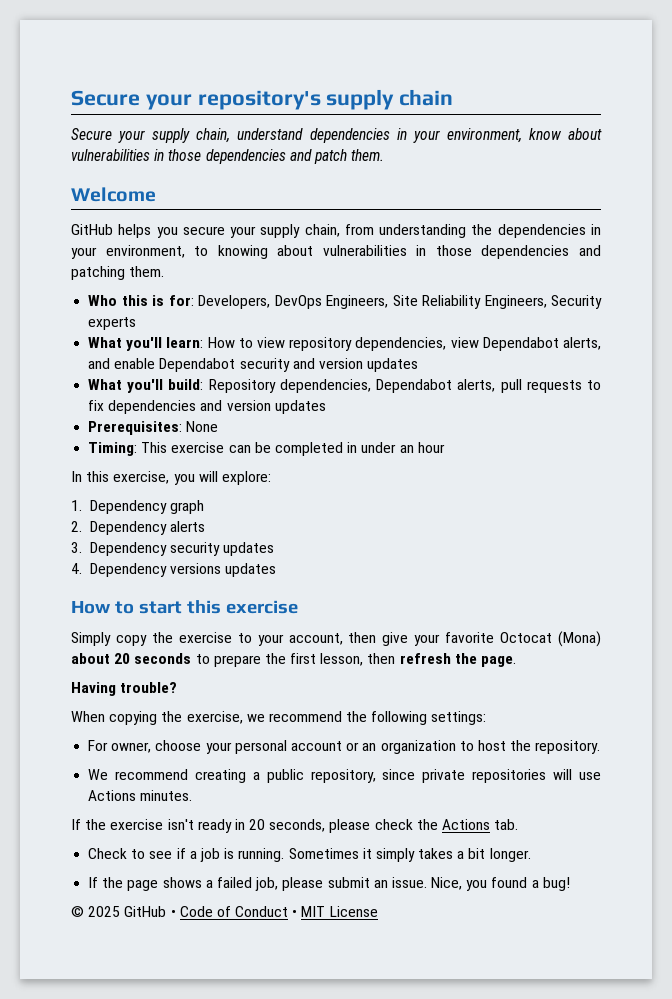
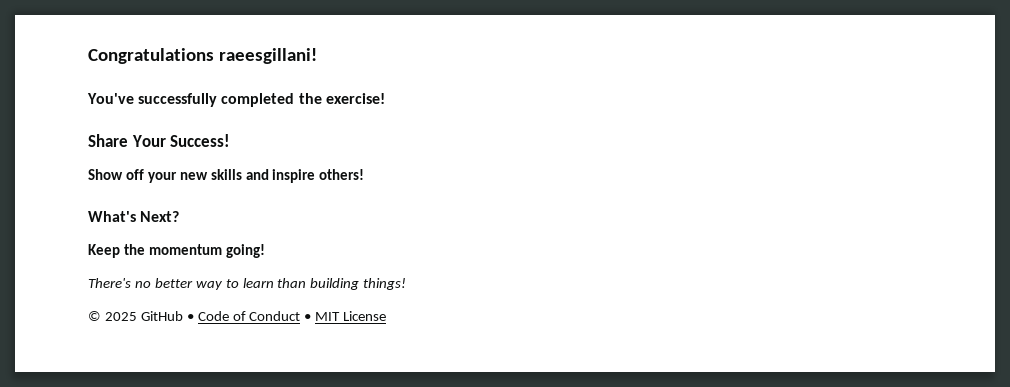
- Secure your repository's supply chain
- Secure your supply chain, understand dependencies in your environment, know about vulnerabilities in those dependencies and patch them.
- Welcome
- GitHub helps you secure your supply chain, from understanding the dependencies in your environment, to knowing about vulnerabilities in those dependencies and patching them.
- Who this is for: Developers, DevOps Engineers, Site Reliability Engineers, Security experts
- What you'll learn: How to view repository dependencies, view Dependabot alerts, and enable Dependabot security and version updates
- What you'll build: Repository dependencies, Dependabot alerts, pull requests to fix dependencies and version updates
- Prerequisites: None
- Timing: This exercise can be completed in under an hour
- In this exercise, you will explore:
- 1. Dependency graph
- 2. Dependency alerts
- 3. Dependency security updates
- 4. Dependency versions updates
- How to start this exercise
- Simply copy the exercise to your account, then give your favorite Octocat (Mona) about 20 seconds to prepare the first lesson, then refresh the page.
- Having trouble?
- When copying the exercise, we recommend the following settings:
- For owner, choose your personal account or an organization to host the repository.
- We recommend creating a public repository, since private repositories will use Actions minutes.
- If the exercise isn't ready in 20 seconds, please check the Actions tab.
- Check to see if a job is running. Sometimes it simply takes a bit longer.
- If the page shows a failed job, please submit an issue. Nice, you found a bug!
+ Congratulations raeesgillani!
+ You've successfully completed the exercise!
+ Share Your Success!
+ Show off your new skills and inspire others!
+ What's Next?
+ Keep the momentum going!
+ There's no better way to learn than building things!

